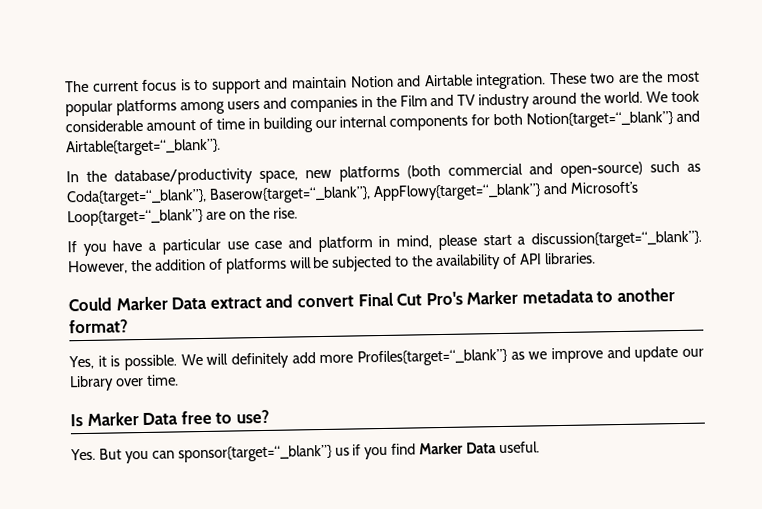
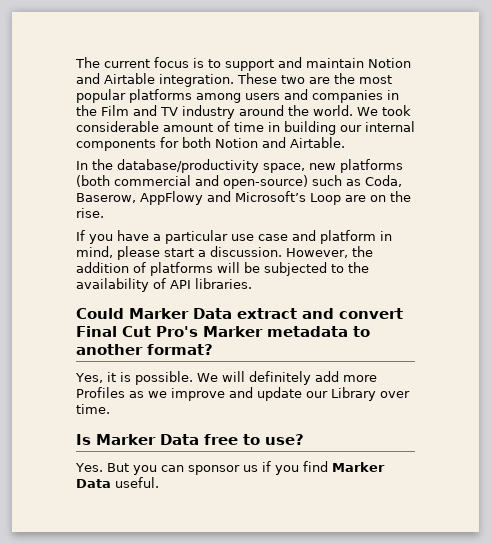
- We took considerable amount of time in building our internal components for both Notion{target=“_blank”} and Airtable{target=“_blank”}.
+ We took considerable amount of time in building our internal components for both Notion and Airtable.
- In the database/productivity space, new platforms (both commercial and open-source) such as Coda{target=“_blank”}, Baserow{target=“_blank”}, AppFlowy{target=“_blank”} and Microsoft’s Loop{target=“_blank”} are on the rise.
+ In the database/productivity space, new platforms (both commercial and open-source) such as Coda, Baserow, AppFlowy and Microsoft’s Loop are on the rise.
- If you have a particular use case and platform in mind, please start a discussion{target=“_blank”}.
+ If you have a particular use case and platform in mind, please start a discussion.
- We will definitely add more Profiles{target=“_blank”} as we improve and update our Library over time.
+ We will definitely add more Profiles as we improve and update our Library over time.
- Yes. But you can sponsor{target=“_blank”} us if you find Marker Data useful.
+ Yes. But you can sponsor us if you find Marker Data useful.

